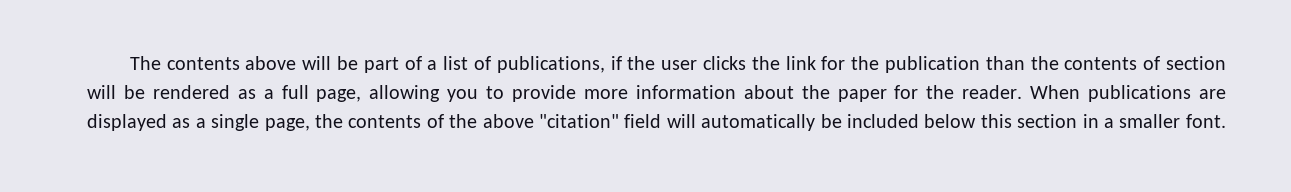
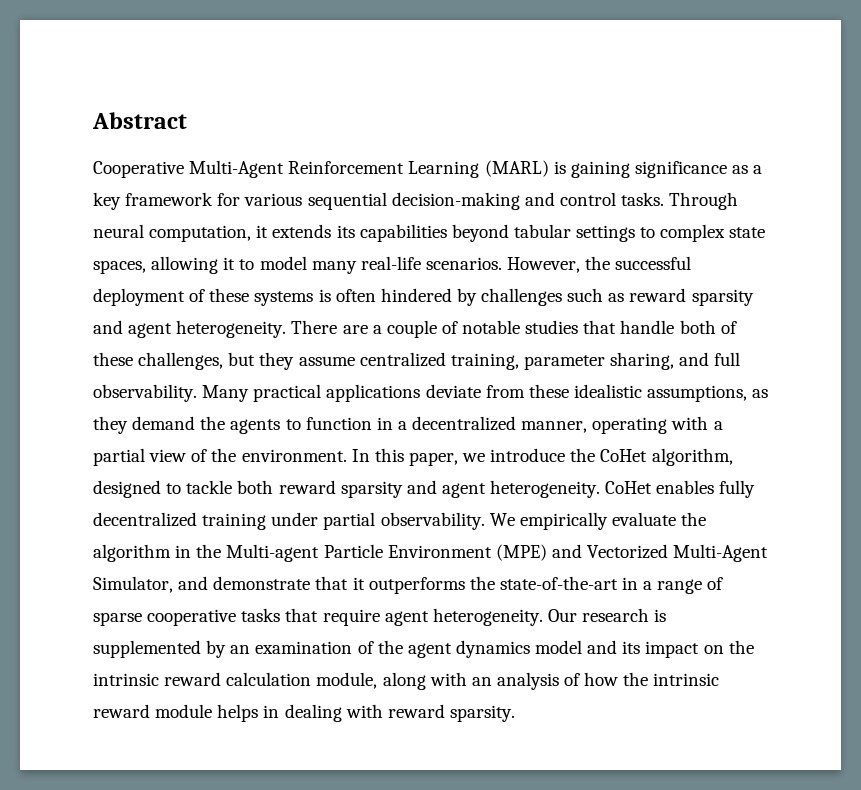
- The contents above will be part of a list of publications, if the user clicks the link for the publication than the contents of section will be rendered as a full page, allowing you to provide more information about the paper for the reader. When publications are displayed as a single page, the contents of the above "citation" field will automatically be included below this section in a smaller font.
+ Abstract
+ Cooperative Multi-Agent Reinforcement Learning (MARL) is gaining significance as a key framework for various sequential decision-making and control tasks. Through neural computation, it extends its capabilities beyond tabular settings to complex state spaces, allowing it to model many real-life scenarios. However, the successful deployment of these systems is often hindered by challenges such as reward sparsity and agent heterogeneity. There are a couple of notable studies that handle both of these challenges, but they assume centralized training, parameter sharing, and full observability. Many practical applications deviate from these idealistic assumptions, as they demand the agents to function in a decentralized manner, operating with a partial view of the environment. In this paper, we introduce the CoHet algorithm, designed to tackle both reward sparsity and agent heterogeneity. CoHet enables fully decentralized training under partial observability. We empirically evaluate the algorithm in the Multi-agent Particle Environment (MPE) and Vectorized Multi-Agent Simulator, and demonstrate that it outperforms the state-of-the-art in a range of sparse cooperative tasks that require agent heterogeneity. Our research is supplemented by an examination of the agent dynamics model and its impact on the intrinsic reward calculation module, along with an analysis of how the intrinsic reward module helps in dealing with reward sparsity.

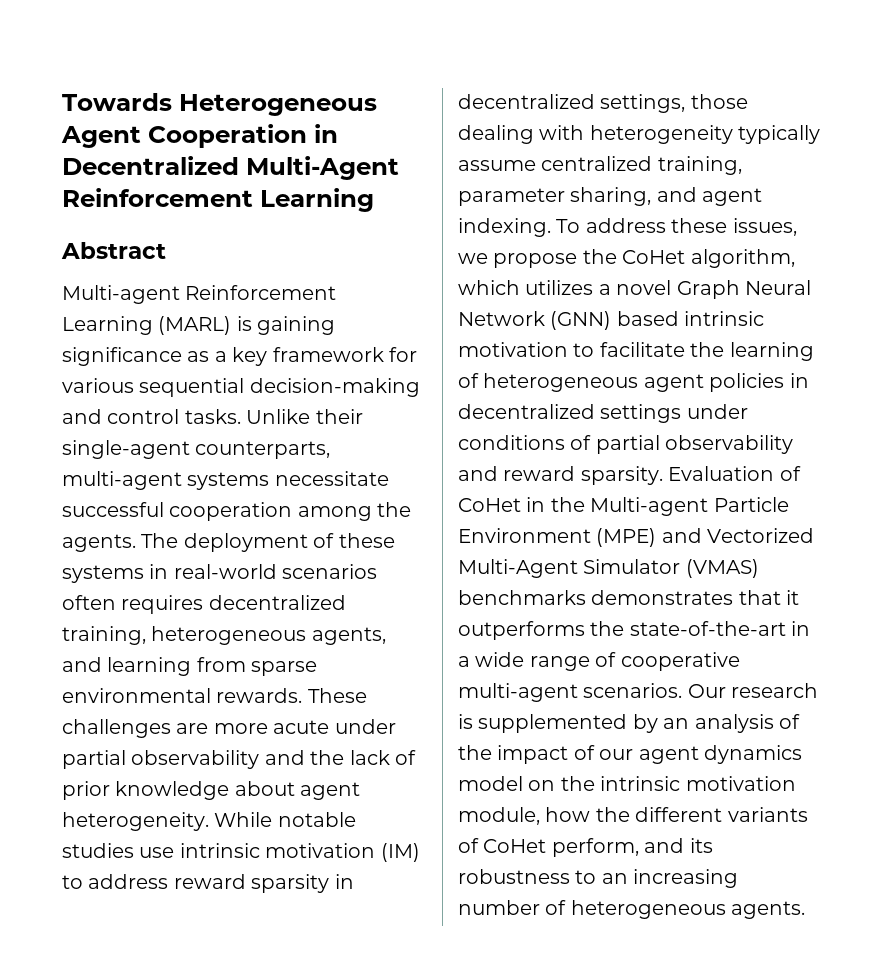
+ Towards Heterogeneous Agent Cooperation in Decentralized Multi-Agent Reinforcement Learning
- Cooperative Multi-Agent Reinforcement Learning (MARL) is gaining significance as a key framework for various sequential decision-making and control tasks.
+ Multi-agent Reinforcement Learning (MARL) is gaining significance as a key framework for various sequential decision-making and control tasks.
- Through neural computation, it extends its capabilities beyond tabular settings to complex state spaces, allowing it to model many real-life scenarios. However, the successful deployment of these systems is often hindered by challenges such as reward sparsity and agent heterogeneity. There are a couple of notable studies that handle both of these challenges, but they assume centralized training, parameter sharing, and full observability. Many practical applications deviate from these idealistic assumptions, as they demand the agents to function in a decentralized manner, operating with a partial view of the environment. In this paper, we introduce the CoHet algorithm, designed to tackle both reward sparsity and agent heterogeneity. CoHet enables fully decentralized training under partial observability. We empirically evaluate the algorithm in the Multi-agent Particle Environment (MPE) and Vectorized Multi-Agent Simulator, and demonstrate that it outperforms the state-of-the-art in a range of sparse cooperative tasks that require agent heterogeneity.
+ Unlike their single-agent counterparts, multi-agent systems necessitate successful cooperation among the agents. The deployment of these systems in real-world scenarios often requires decentralized training, heterogeneous agents, and learning from sparse environmental rewards. These challenges are more acute under partial observability and the lack of prior knowledge about agent heterogeneity. While notable studies use intrinsic motivation (IM) to address reward sparsity in decentralized settings, those dealing with heterogeneity typically assume centralized training, parameter sharing, and agent indexing. To address these issues, we propose the CoHet algorithm, which utilizes a novel Graph Neural Network (GNN) based intrinsic motivation to facilitate the learning of heterogeneous agent policies in decentralized settings under conditions of partial observability and reward sparsity. Evaluation of CoHet in the Multi-agent Particle Environment (MPE) and Vectorized Multi-Agent Simulator (VMAS) benchmarks demonstrates that it outperforms the state-of-the-art in a wide range of cooperative multi-agent scenarios.
- Our research is supplemented by an examination of the agent dynamics model and its impact on the intrinsic reward calculation module, along with an analysis of how the intrinsic reward module helps in dealing with reward sparsity.
+ Our research is supplemented by an analysis of the impact of our agent dynamics model on the intrinsic motivation module, how the different variants of CoHet perform, and its robustness to an increasing number of heterogeneous agents.

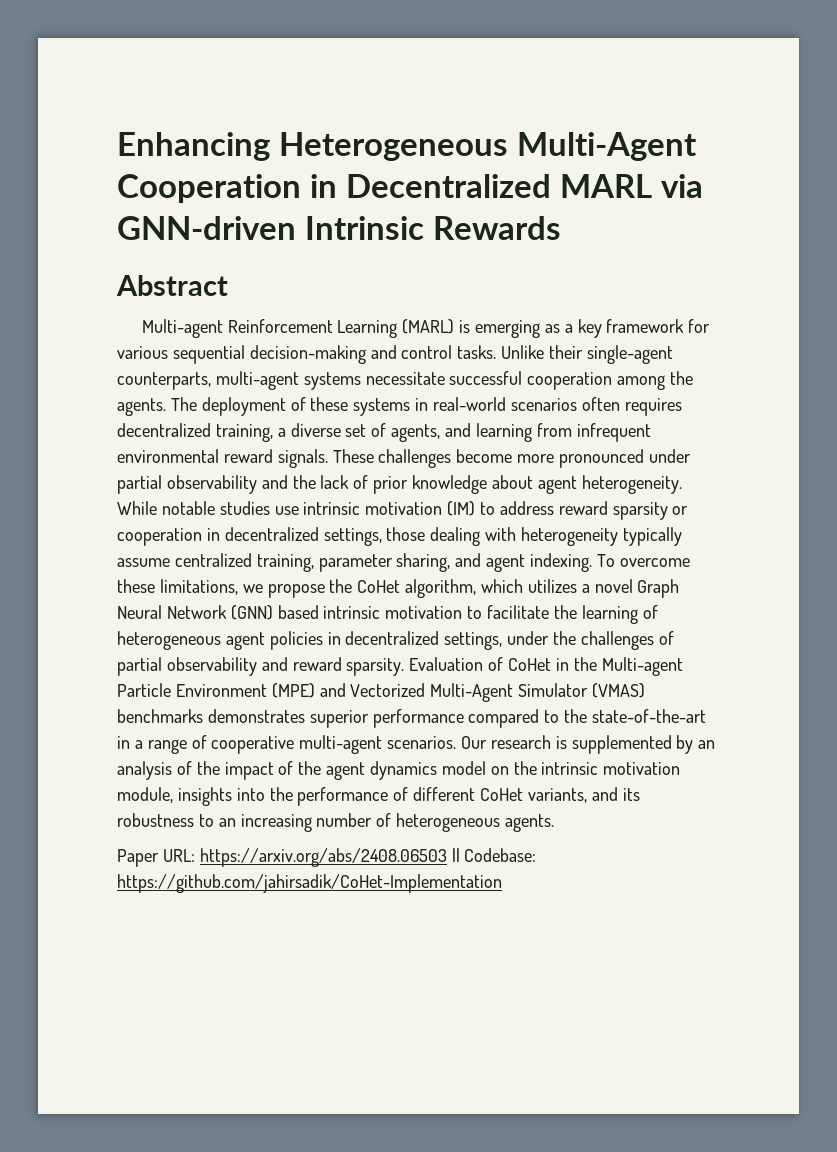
- Towards Heterogeneous Agent Cooperation in Decentralized Multi-Agent Reinforcement Learning
+ Enhancing Heterogeneous Multi-Agent Cooperation in Decentralized MARL via GNN-driven Intrinsic Rewards
- Multi-agent Reinforcement Learning (MARL) is gaining significance as a key framework for various sequential decision-making and control tasks.
+ Multi-agent Reinforcement Learning (MARL) is emerging as a key framework for various sequential decision-making and control tasks.
- The deployment of these systems in real-world scenarios often requires decentralized training, heterogeneous agents, and learning from sparse environmental rewards. These challenges are more acute under partial observability and the lack of prior knowledge about agent heterogeneity.
+ The deployment of these systems in real-world scenarios often requires decentralized training, a diverse set of agents, and learning from infrequent environmental reward signals. These challenges become more pronounced under partial observability and the lack of prior knowledge about agent heterogeneity.
- While notable studies use intrinsic motivation (IM) to address reward sparsity in decentralized settings, those dealing with heterogeneity typically assume centralized training, parameter sharing, and agent indexing.
+ While notable studies use intrinsic motivation (IM) to address reward sparsity or cooperation in decentralized settings, those dealing with heterogeneity typically assume centralized training, parameter sharing, and agent indexing.
- To address these issues, we propose the CoHet algorithm, which utilizes a novel Graph Neural Network (GNN) based intrinsic motivation to facilitate the learning of heterogeneous agent policies in decentralized settings under conditions of partial observability and reward sparsity.
+ To overcome these limitations, we propose the CoHet algorithm, which utilizes a novel Graph Neural Network (GNN) based intrinsic motivation to facilitate the learning of heterogeneous agent policies in decentralized settings, under the challenges of partial observability and reward sparsity.
- Evaluation of CoHet in the Multi-agent Particle Environment (MPE) and Vectorized Multi-Agent Simulator (VMAS) benchmarks demonstrates that it outperforms the state-of-the-art in a wide range of cooperative multi-agent scenarios.
+ Evaluation of CoHet in the Multi-agent Particle Environment (MPE) and Vectorized Multi-Agent Simulator (VMAS) benchmarks demonstrates superior performance compared to the state-of-the-art in a range of cooperative multi-agent scenarios.
- Our research is supplemented by an analysis of the impact of our agent dynamics model on the intrinsic motivation module, how the different variants of CoHet perform, and its robustness to an increasing number of heterogeneous agents.
+ Our research is supplemented by an analysis of the impact of the agent dynamics model on the intrinsic motivation module, insights into the performance of different CoHet variants, and its robustness to an increasing number of heterogeneous agents.
+ Paper URL: https://arxiv.org/abs/2408.06503 || Codebase: https://github.com/jahirsadik/CoHet-Implementation

